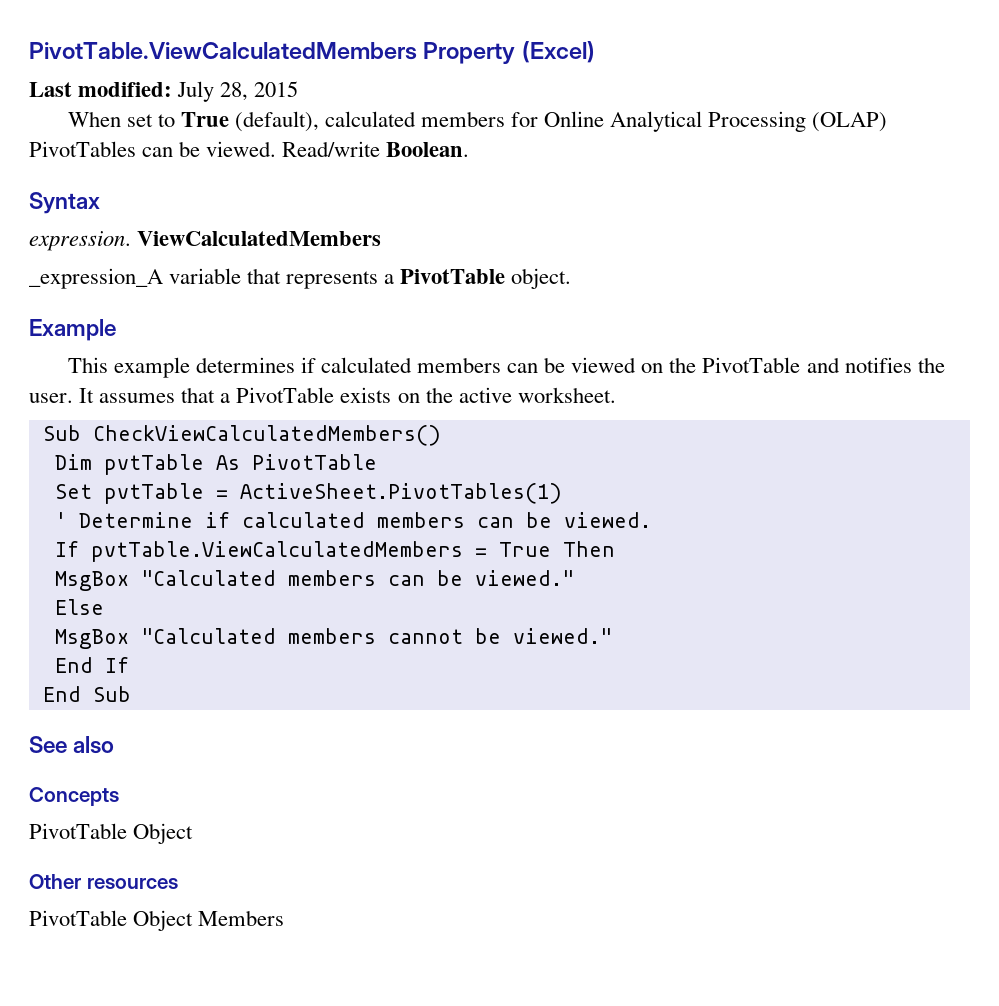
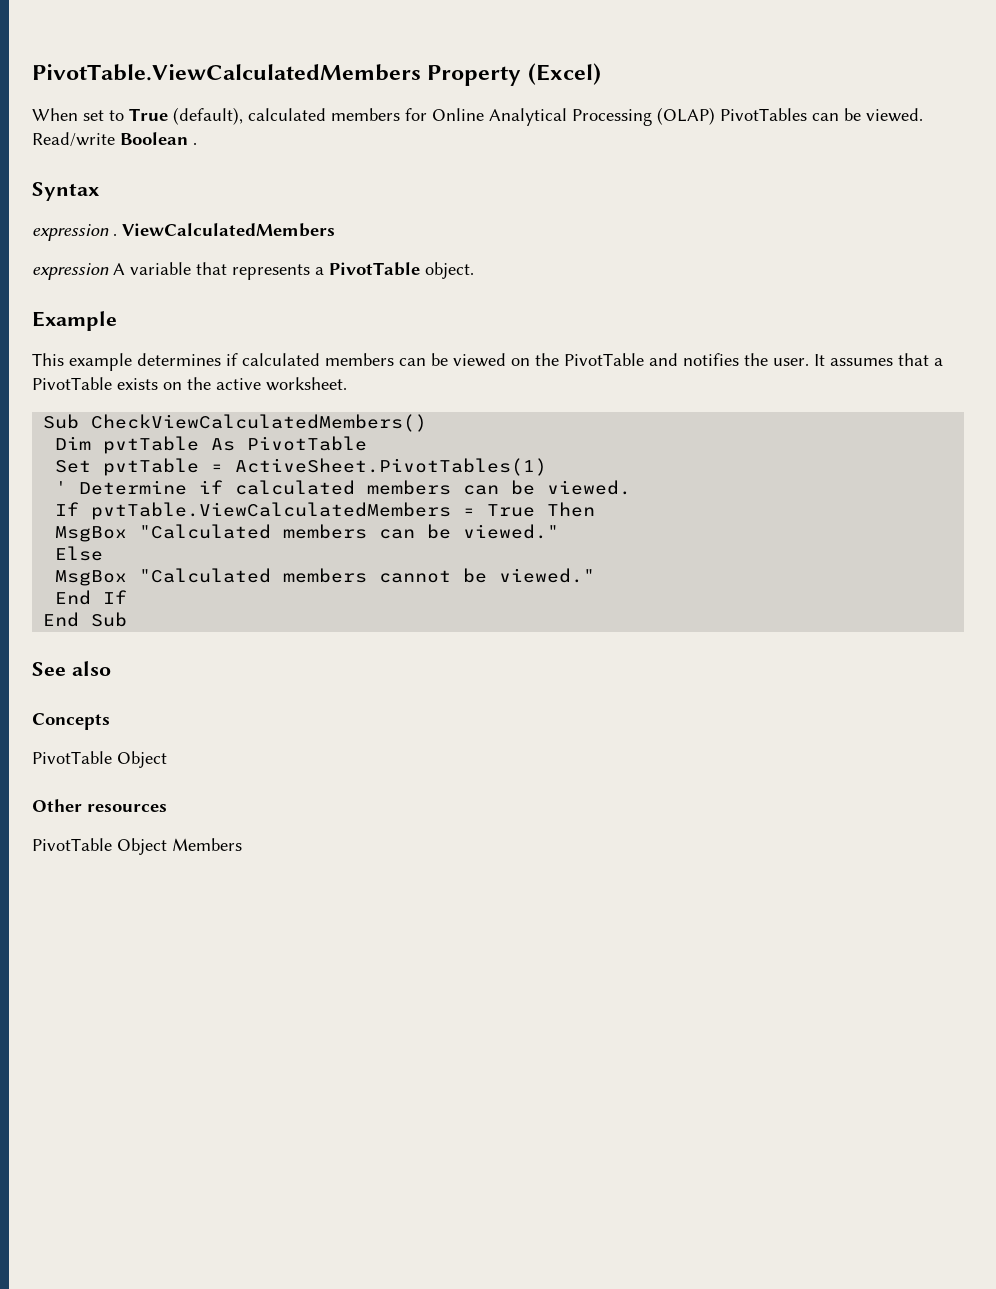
- Last modified: July 28, 2015
- Read/write Boolean.
+ Read/write Boolean .
- expression.
+ expression .
- _expression_A variable that represents a PivotTable object.
+ expression A variable that represents a PivotTable object.

